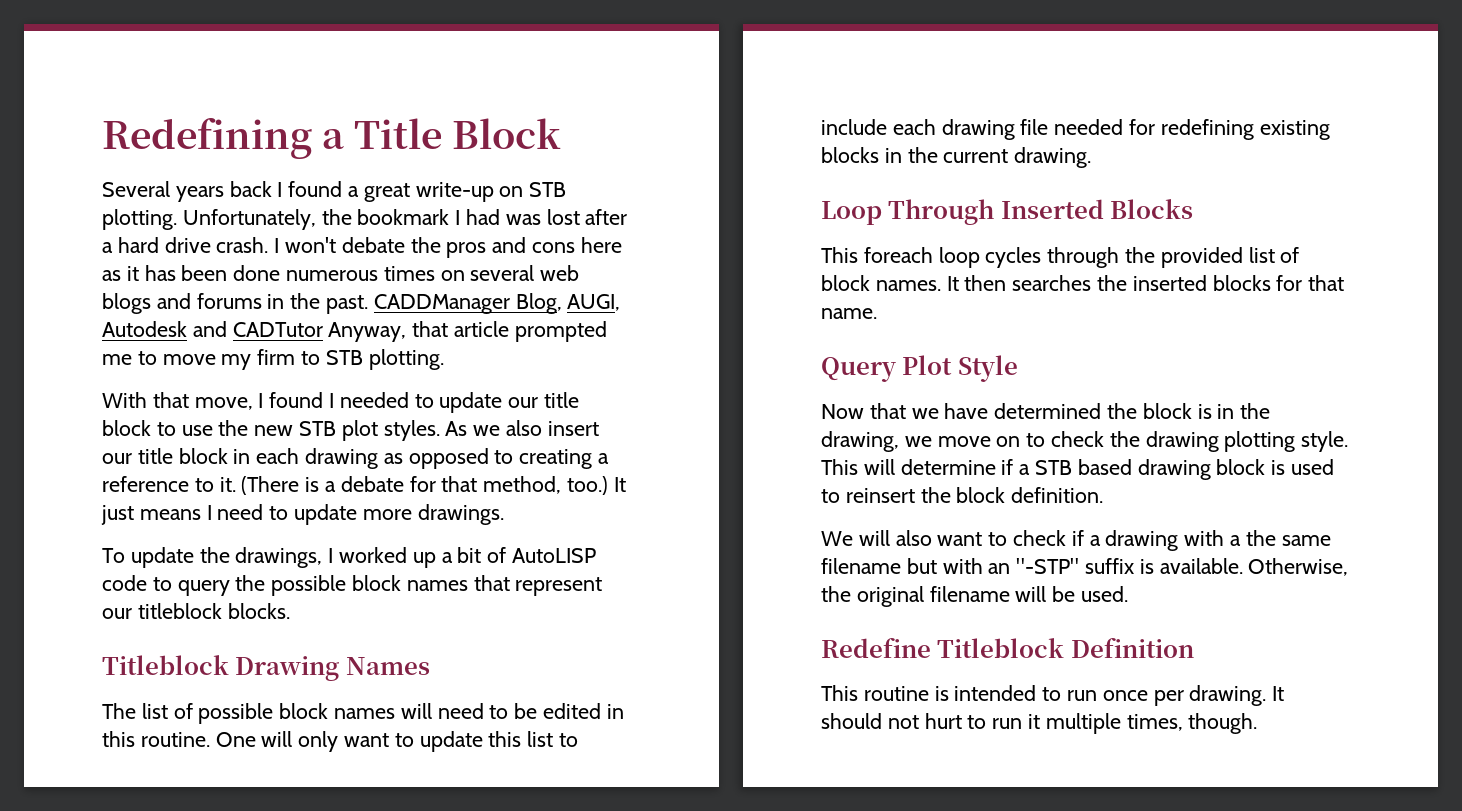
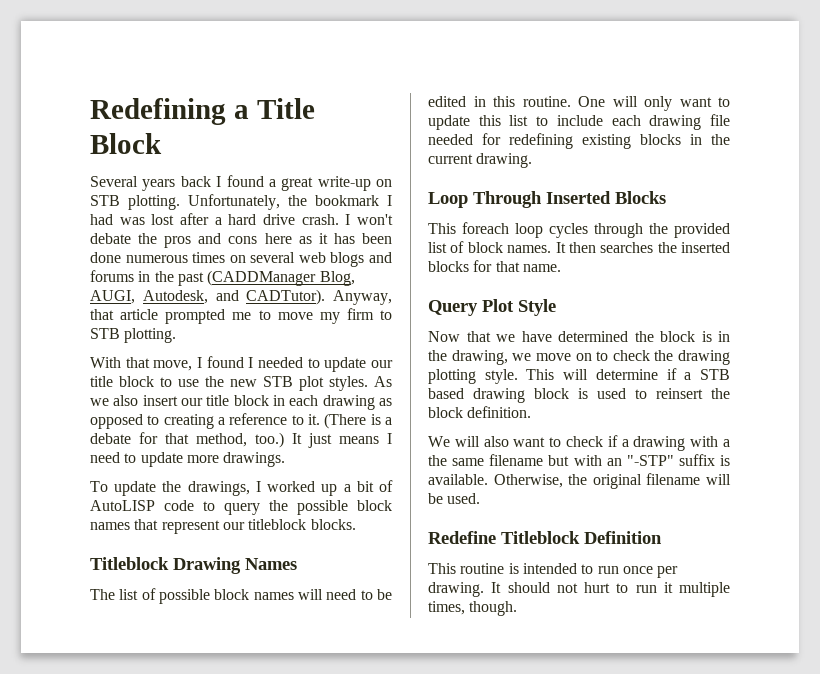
- I won't debate the pros and cons here as it has been done numerous times on several web blogs and forums in the past. CADDManager Blog, AUGI, Autodesk and CADTutor Anyway, that article prompted me to move my firm to STB plotting.
+ I won't debate the pros and cons here as it has been done numerous times on several web blogs and forums in the past (CADDManager Blog, AUGI, Autodesk, and CADTutor). Anyway, that article prompted me to move my firm to STB plotting.

